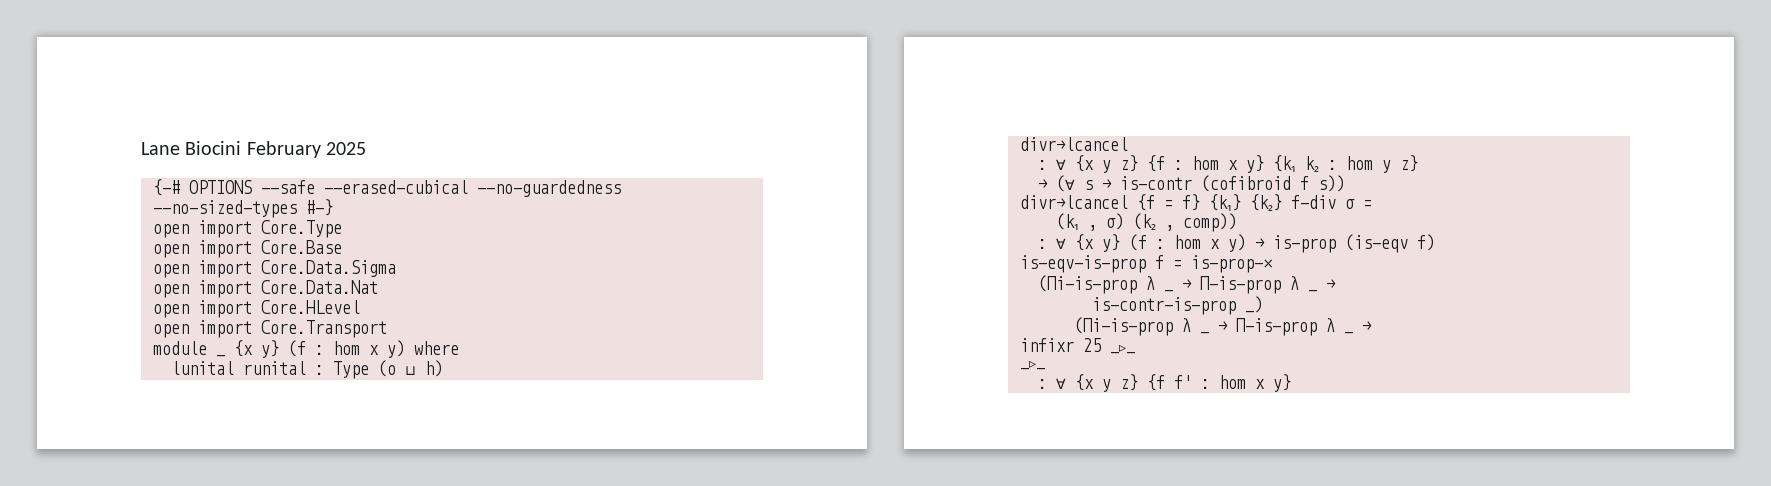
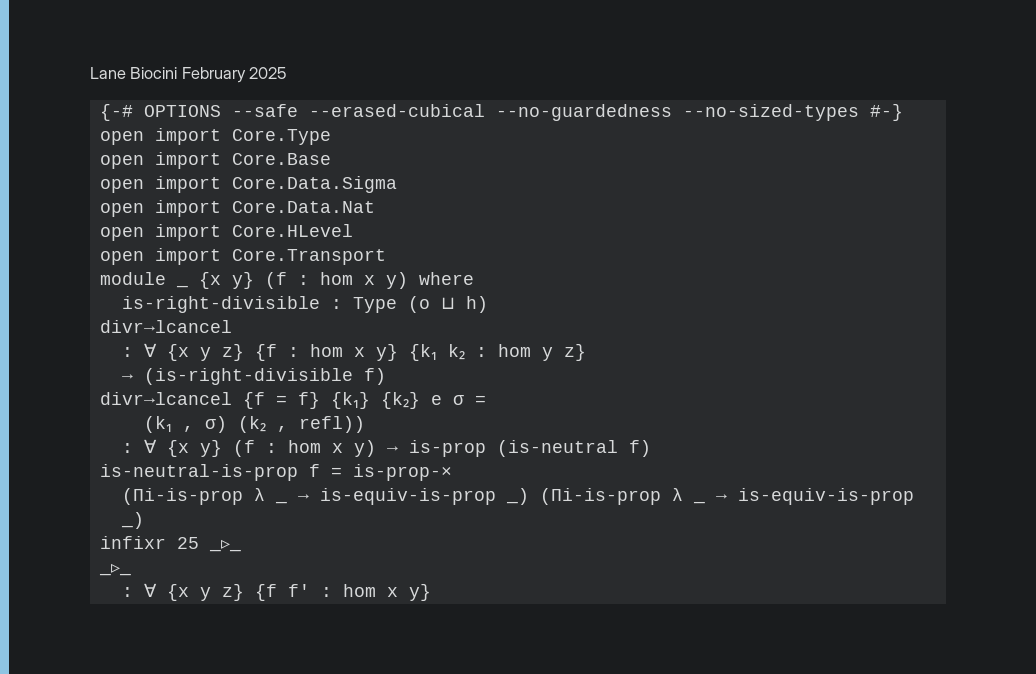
- lunital runital : Type (o ⊔ h)
+ is-right-divisible : Type (o ⊔ h)
- → (∀ s → is-contr (cofibroid f s))
+ → (is-right-divisible f)
- divr→lcancel {f = f} {k₁} {k₂} f-div σ =
+ divr→lcancel {f = f} {k₁} {k₂} e σ =
- (k₁ , σ) (k₂ , comp))
+ (k₁ , σ) (k₂ , refl))
- : ∀ {x y} (f : hom x y) → is-prop (is-eqv f)
- is-eqv-is-prop f = is-prop-×
- (Πi-is-prop λ _ → Π-is-prop λ _ →
- is-contr-is-prop _)
- (Πi-is-prop λ _ → Π-is-prop λ _ →
+ : ∀ {x y} (f : hom x y) → is-prop (is-neutral f)
+ is-neutral-is-prop f = is-prop-×
+ (Πi-is-prop λ _ → is-equiv-is-prop _) (Πi-is-prop λ _ → is-equiv-is-prop _)

